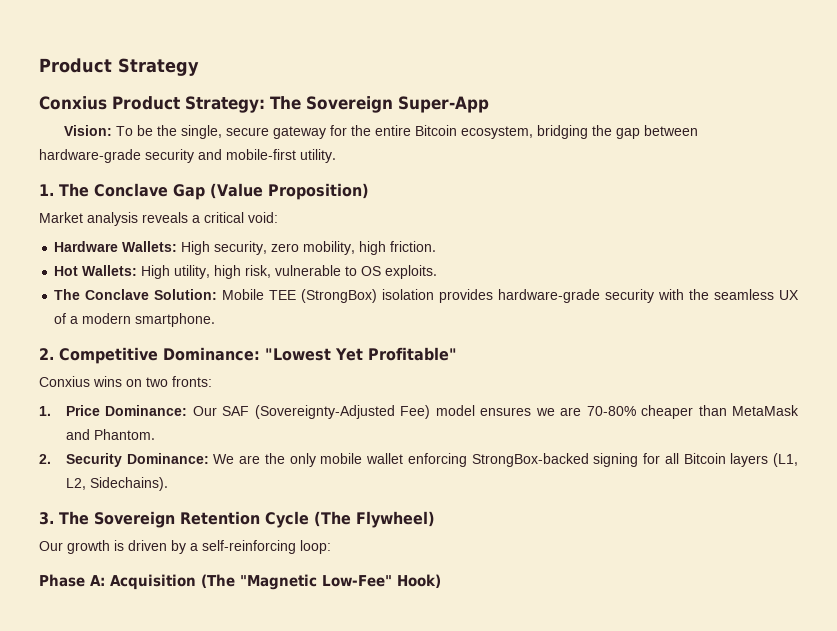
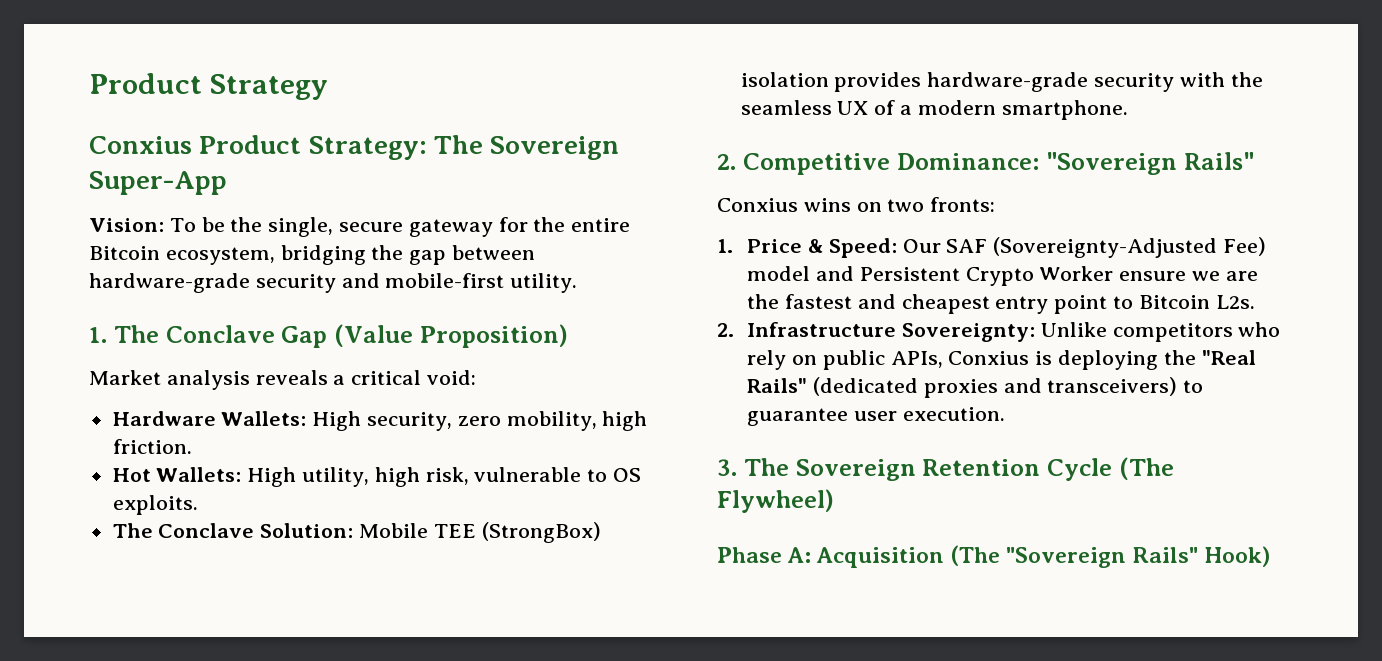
- 2. Competitive Dominance: "Lowest Yet Profitable"
+ 2. Competitive Dominance: "Sovereign Rails"
- 1. Price Dominance: Our SAF (Sovereignty-Adjusted Fee) model ensures we are 70-80% cheaper than MetaMask and Phantom.
- 2. Security Dominance: We are the only mobile wallet enforcing StrongBox-backed signing for all Bitcoin layers (L1, L2, Sidechains).
+ 1. Price & Speed: Our SAF (Sovereignty-Adjusted Fee) model and Persistent Crypto Worker ensure we are the fastest and cheapest entry point to Bitcoin L2s.
+ 2. Infrastructure Sovereignty: Unlike competitors who rely on public APIs, Conxius is deploying the "Real Rails" (dedicated proxies and transceivers) to guarantee user execution.
- Our growth is driven by a self-reinforcing loop:
- Phase A: Acquisition (The "Magnetic Low-Fee" Hook)
+ Phase A: Acquisition (The "Sovereign Rails" Hook)

